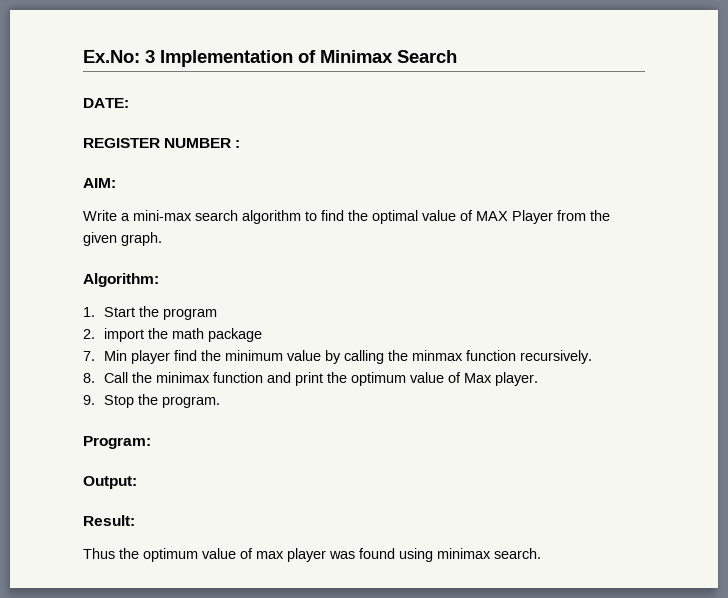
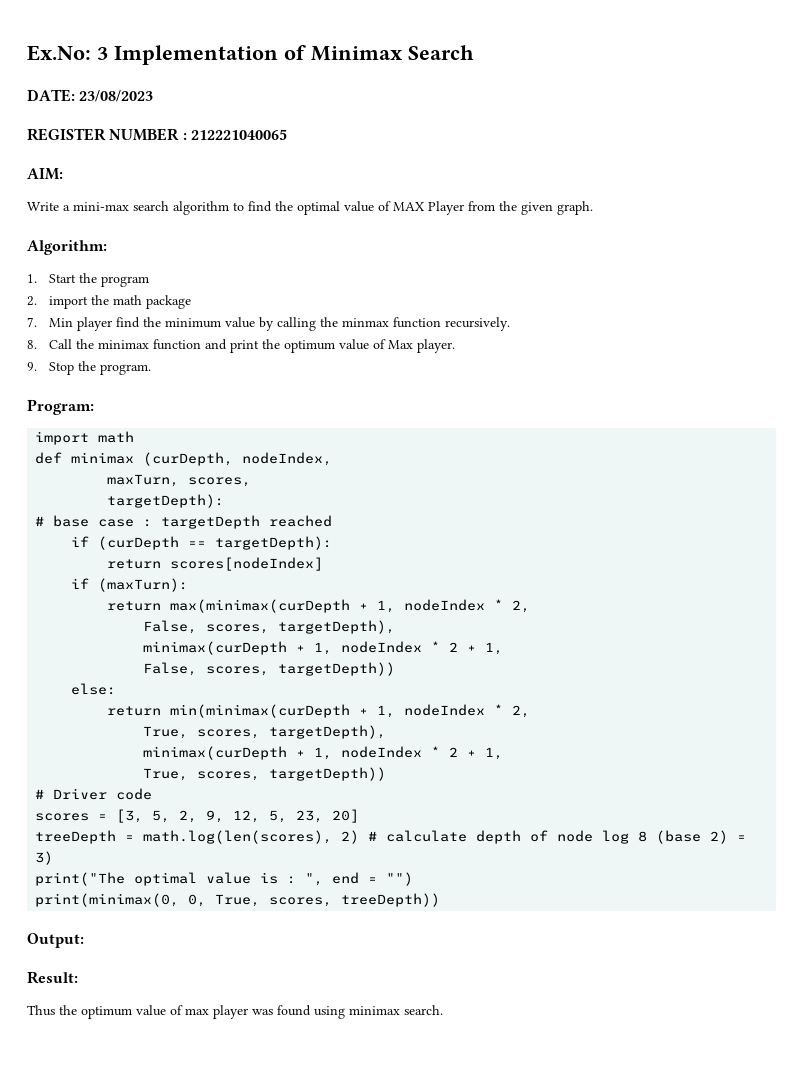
- DATE:
+ DATE: 23/08/2023
- REGISTER NUMBER :
+ REGISTER NUMBER : 212221040065
+ import math
+ def minimax (curDepth, nodeIndex,
+ maxTurn, scores,
+ targetDepth):
+ # base case : targetDepth reached
+ if (curDepth == targetDepth):
+ return scores[nodeIndex]
+ if (maxTurn):
+ return max(minimax(curDepth + 1, nodeIndex * 2,
+ False, scores, targetDepth),
+ minimax(curDepth + 1, nodeIndex * 2 + 1,
+ False, scores, targetDepth))
+ else:
+ return min(minimax(curDepth + 1, nodeIndex * 2,
+ True, scores, targetDepth),
+ minimax(curDepth + 1, nodeIndex * 2 + 1,
+ True, scores, targetDepth))
+ # Driver code
+ scores = [3, 5, 2, 9, 12, 5, 23, 20]
+ treeDepth = math.log(len(scores), 2) # calculate depth of node log 8 (base 2) = 3)
+ print("The optimal value is : ", end = "")
+ print(minimax(0, 0, True, scores, treeDepth))

